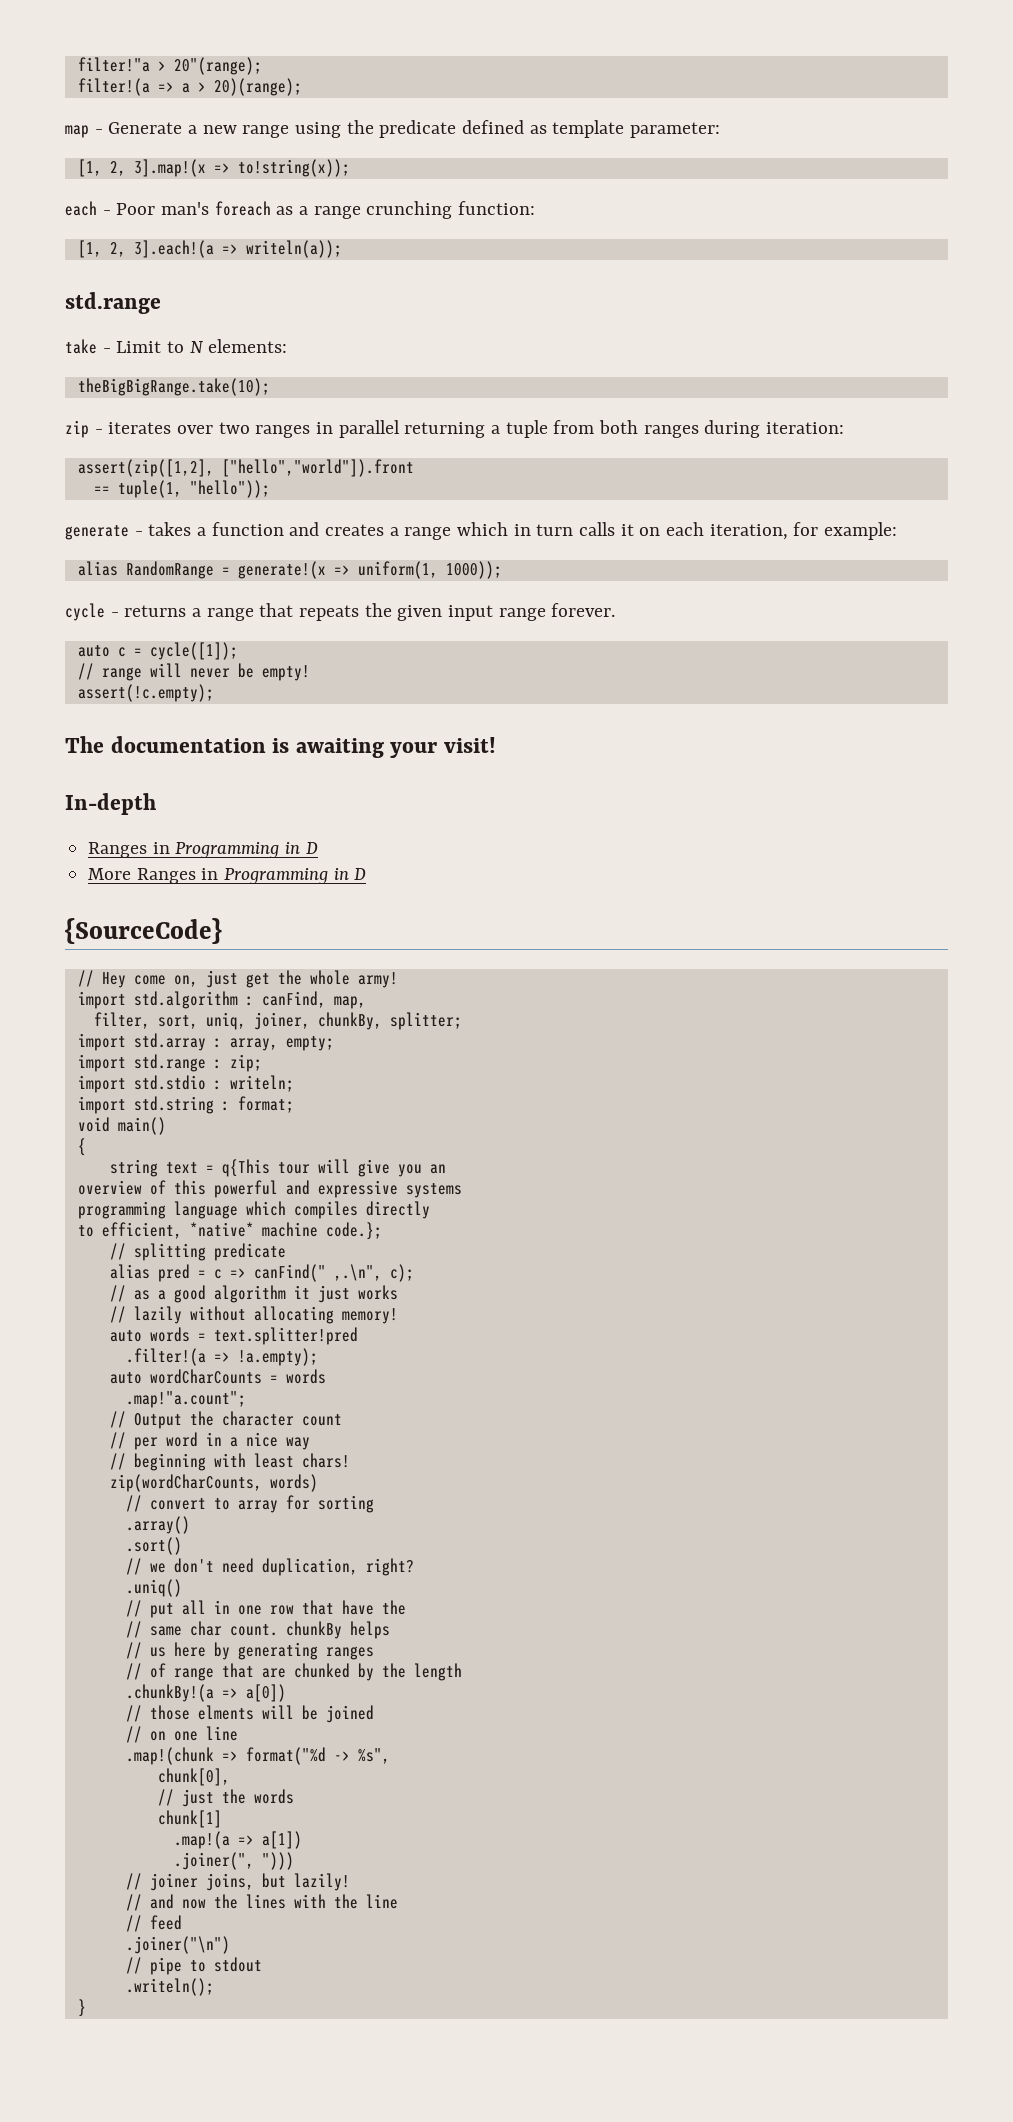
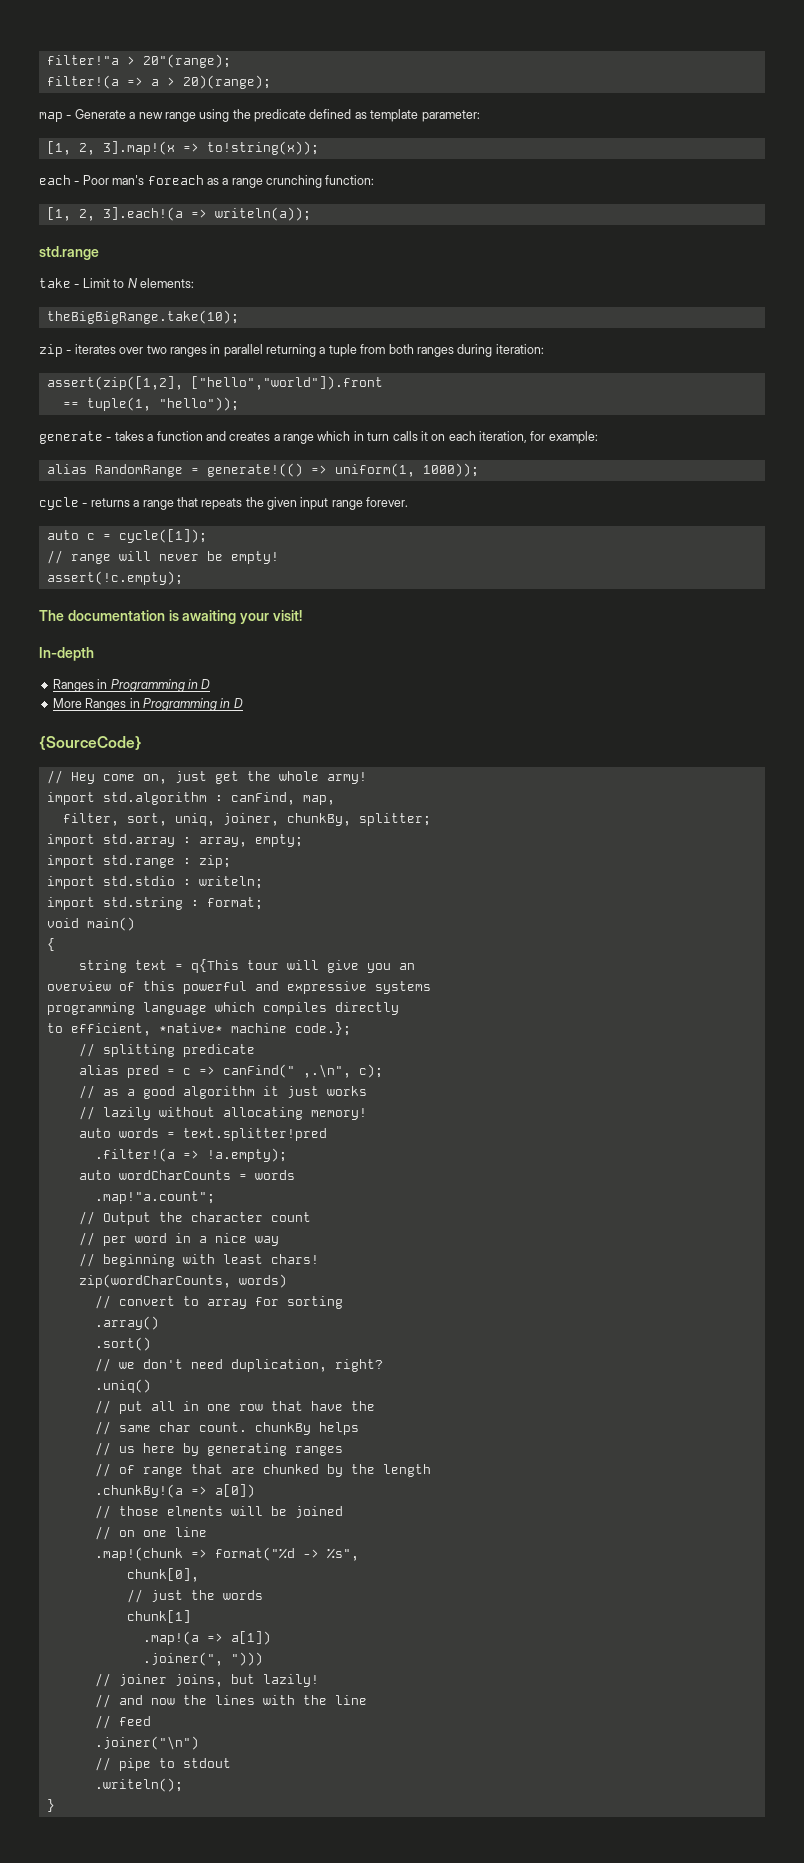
- alias RandomRange = generate!(x => uniform(1, 1000));
+ alias RandomRange = generate!(() => uniform(1, 1000));

